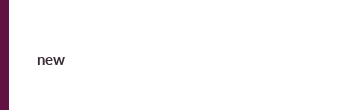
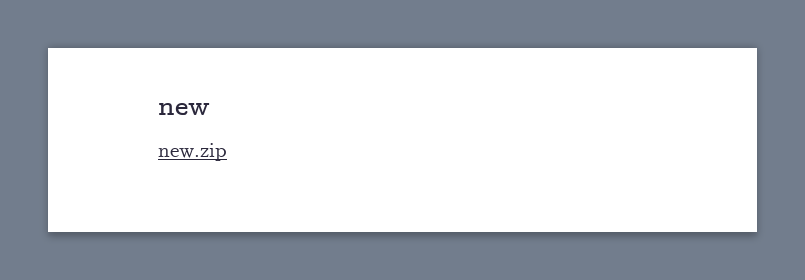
+ new.zip

